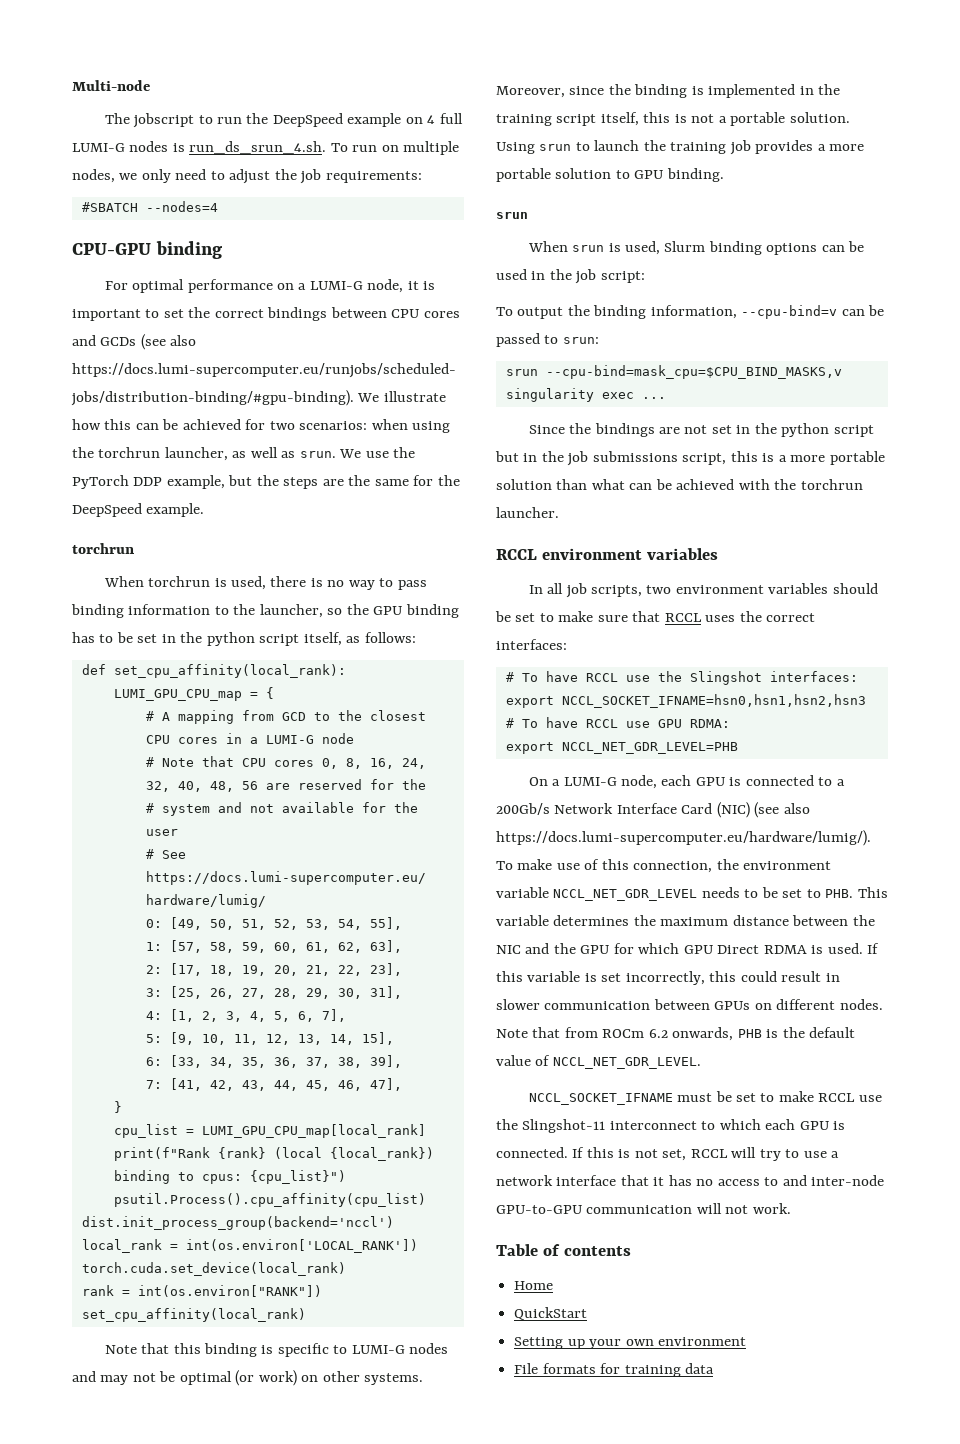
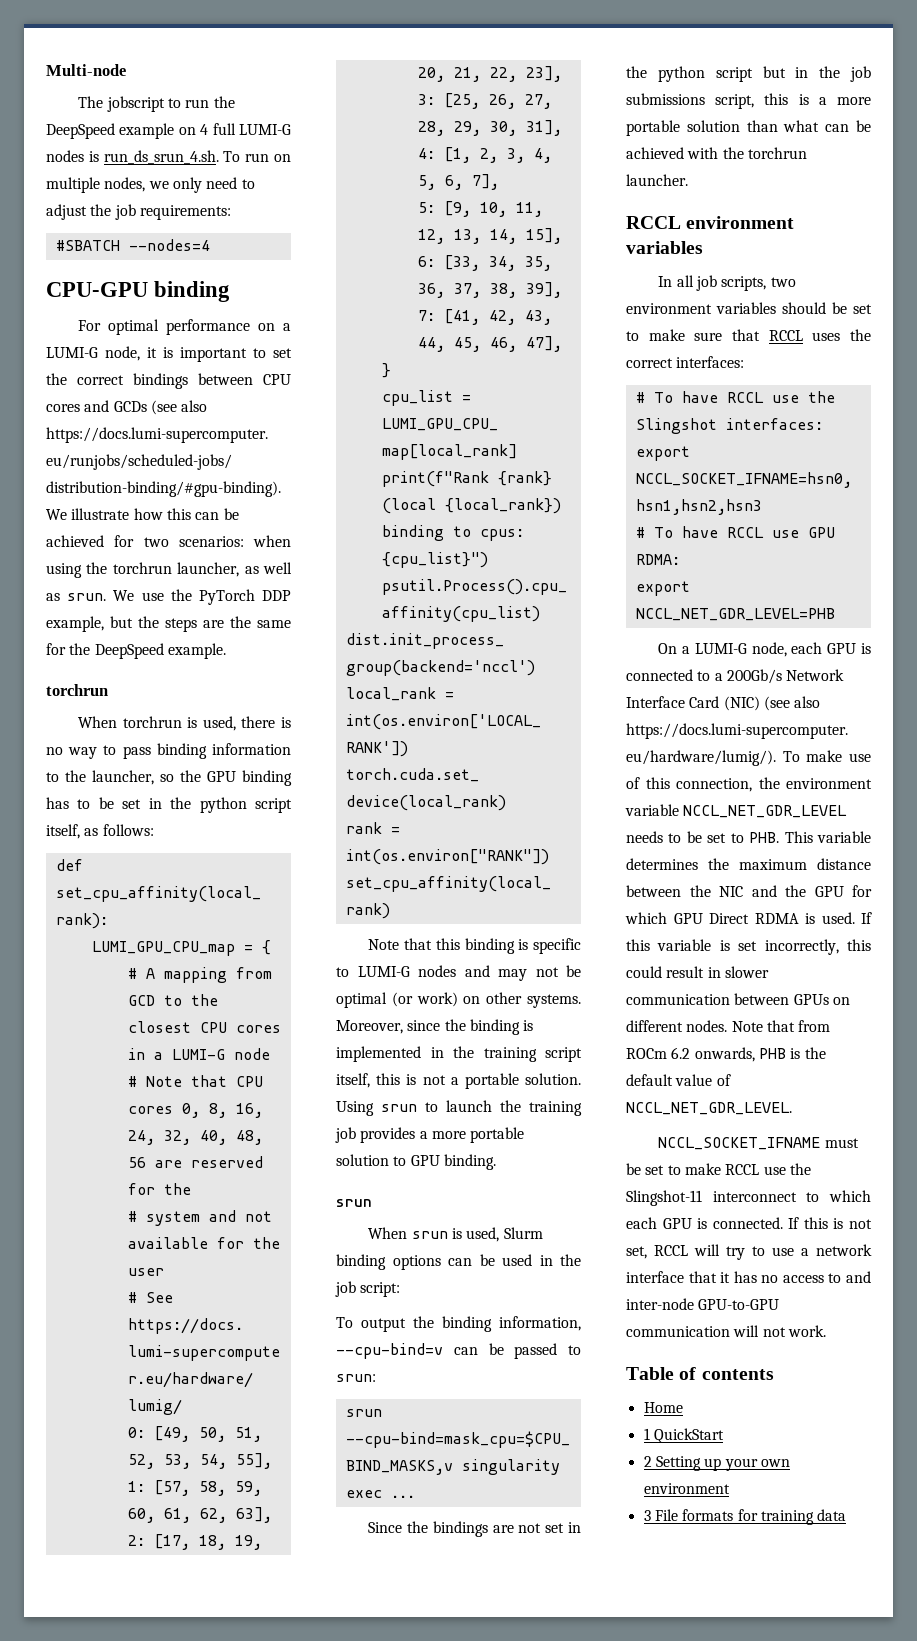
- QuickStart
+ 1 QuickStart
- Setting up your own environment
+ 2 Setting up your own environment
- File formats for training data
+ 3 File formats for training data

